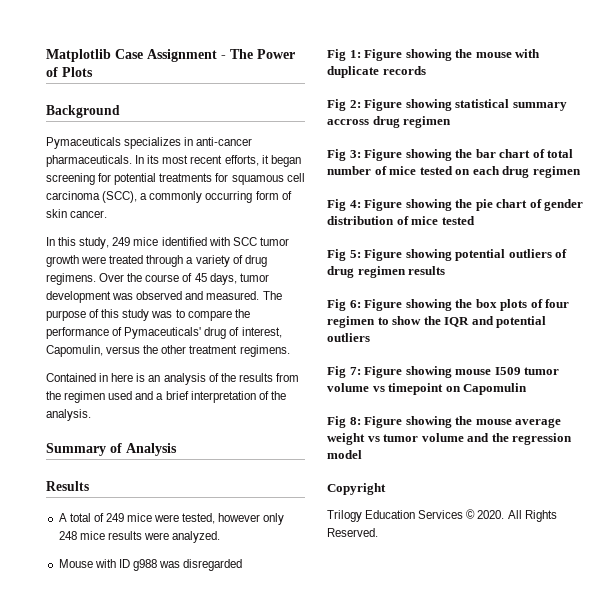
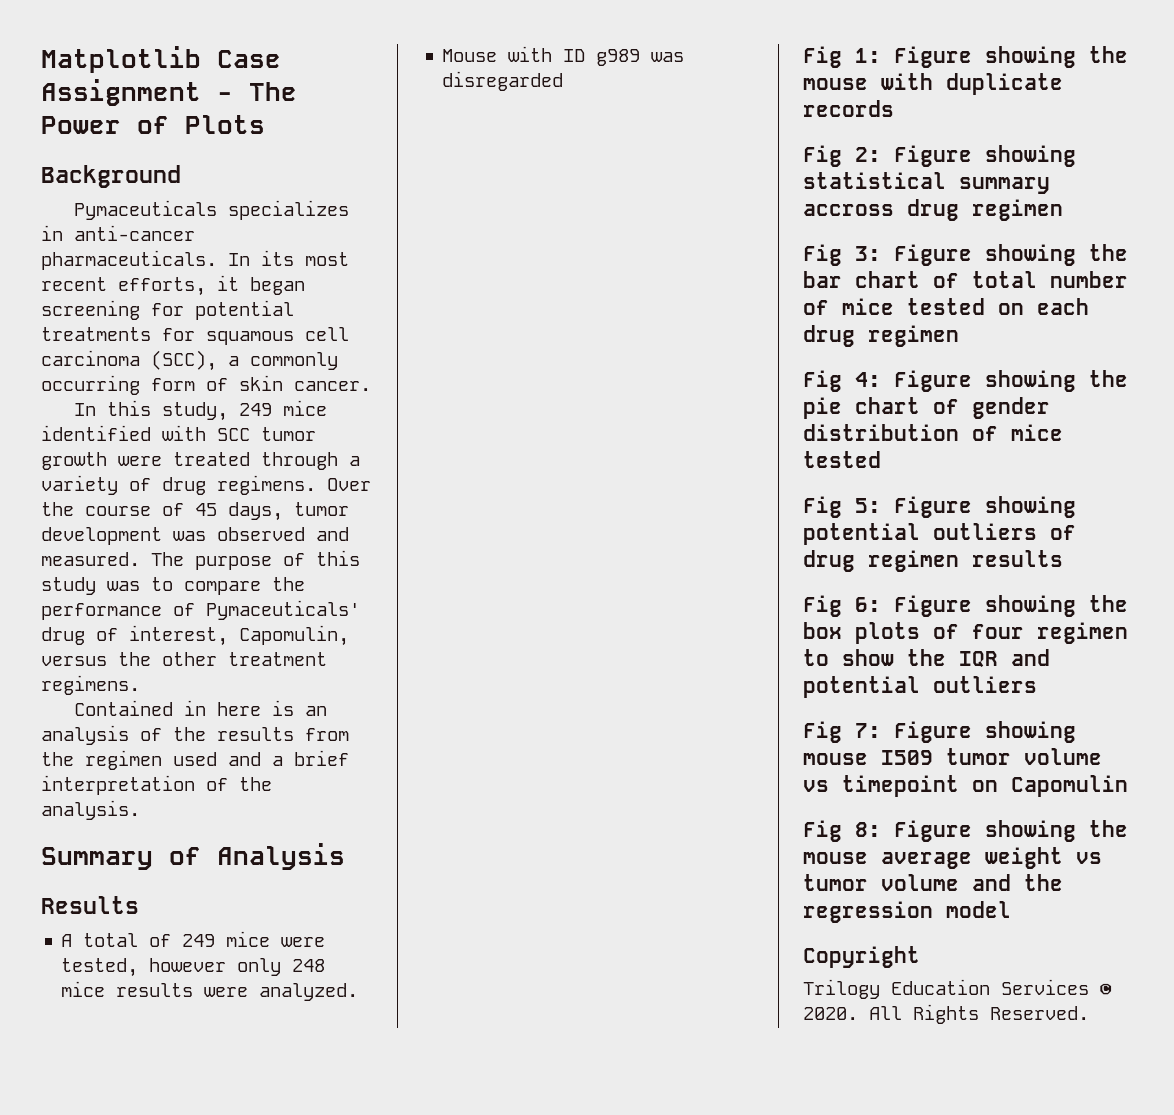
- Mouse with ID g988 was disregarded
+ Mouse with ID g989 was disregarded

